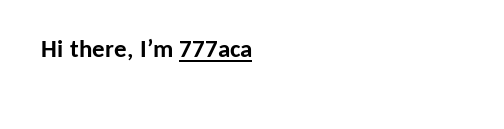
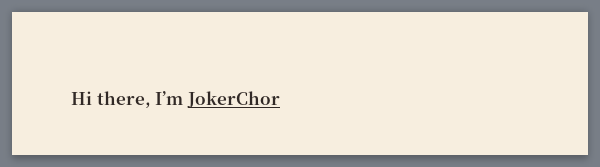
- Hi there, I’m 777aca
+ Hi there, I’m JokerChor

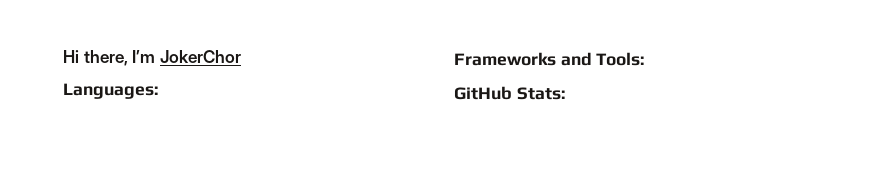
+ Languages:
+ Frameworks and Tools:
+ GitHub Stats:

